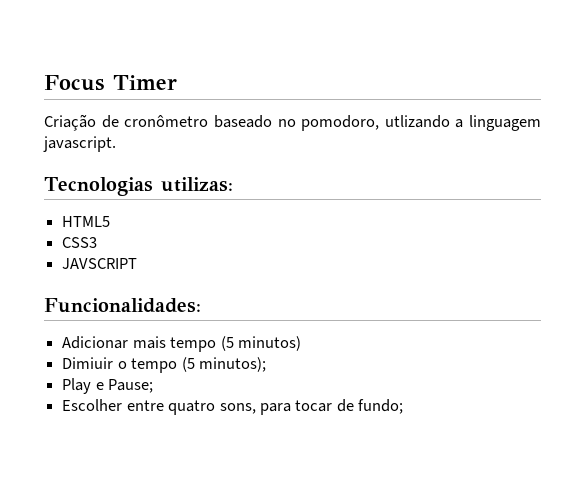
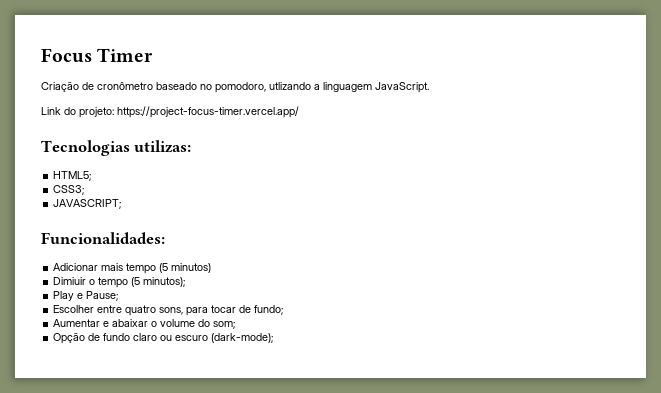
- Criação de cronômetro baseado no pomodoro, utlizando a linguagem javascript.
+ Criação de cronômetro baseado no pomodoro, utlizando a linguagem JavaScript.
+ Link do projeto: https://project-focus-timer.vercel.app/
- HTML5
- CSS3
- JAVSCRIPT
+ HTML5;
+ CSS3;
+ JAVASCRIPT;
+ Aumentar e abaixar o volume do som;
+ Opção de fundo claro ou escuro (dark-mode);

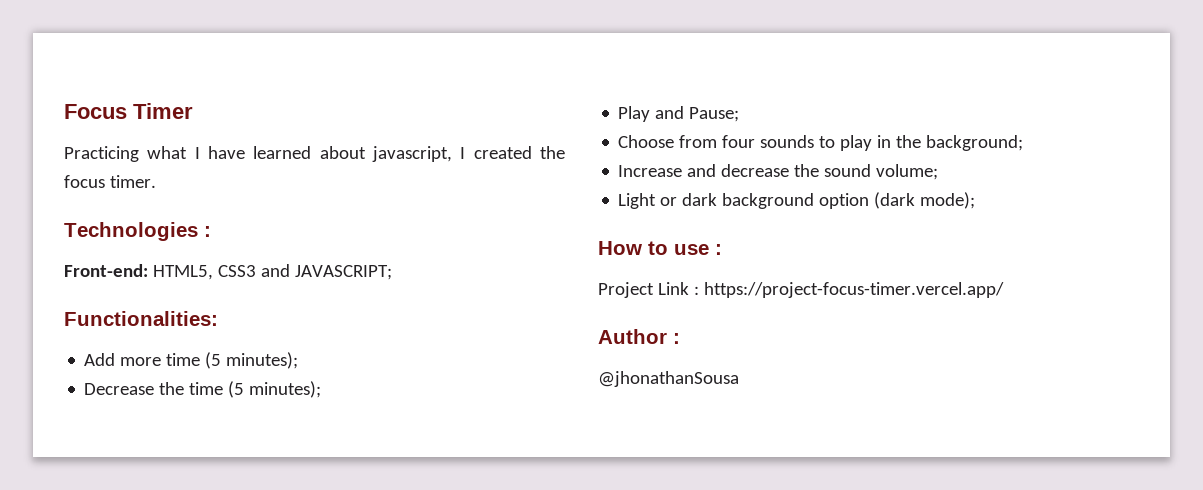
- Criação de cronômetro baseado no pomodoro, utlizando a linguagem JavaScript.
- Link do projeto: https://project-focus-timer.vercel.app/
- Tecnologias utilizas:
- HTML5;
- CSS3;
- JAVASCRIPT;
- Funcionalidades:
- Adicionar mais tempo (5 minutos)
- Dimiuir o tempo (5 minutos);
- Play e Pause;
- Escolher entre quatro sons, para tocar de fundo;
- Aumentar e abaixar o volume do som;
- Opção de fundo claro ou escuro (dark-mode);
+ Practicing what I have learned about javascript, I created the focus timer.
+ Technologies :
+ Front-end: HTML5, CSS3 and JAVASCRIPT;
+ Functionalities:
+ Add more time (5 minutes);
+ Decrease the time (5 minutes);
+ Play and Pause;
+ Choose from four sounds to play in the background;
+ Increase and decrease the sound volume;
+ Light or dark background option (dark mode);
+ How to use :
+ Project Link : https://project-focus-timer.vercel.app/
+ Author :
+ @jhonathanSousa

